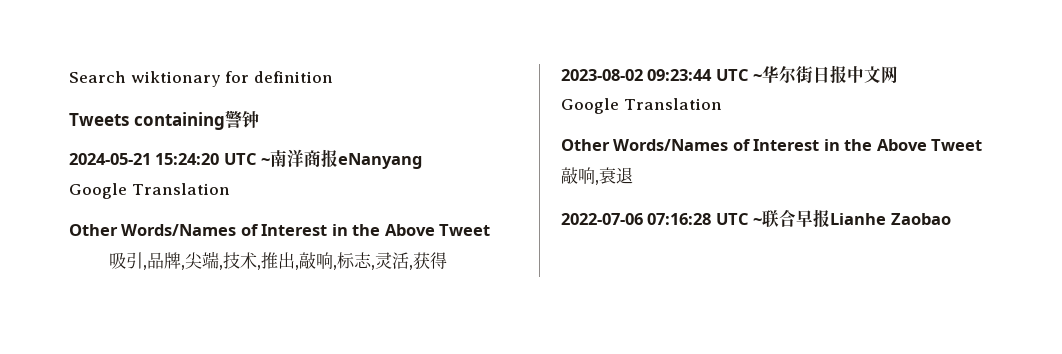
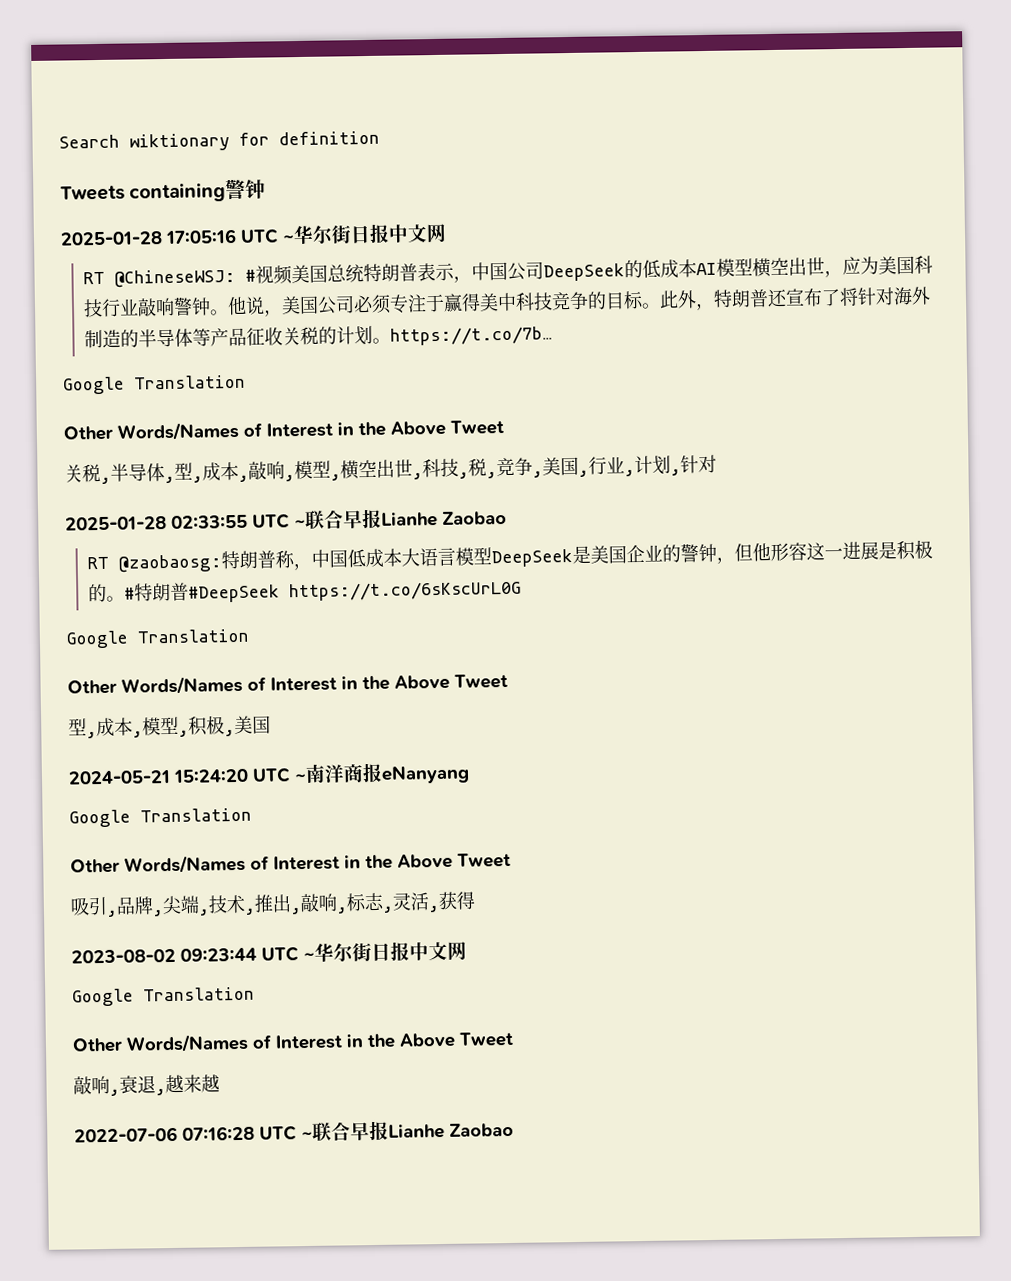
+ 2025-01-28 17:05:16 UTC ~华尔街日报中文网
+ RT @ChineseWSJ: #视频美国总统特朗普表示，中国公司DeepSeek的低成本AI模型横空出世，应为美国科技行业敲响警钟。他说，美国公司必须专注于赢得美中科技竞争的目标。此外，特朗普还宣布了将针对海外制造的半导体等产品征收关税的计划。https://t.co/7b…
+ Google Translation
+ Other Words/Names of Interest in the Above Tweet
+ 关税,半导体,型,成本,敲响,模型,横空出世,科技,税,竞争,美国,行业,计划,针对
+ 2025-01-28 02:33:55 UTC ~联合早报Lianhe Zaobao
+ RT @zaobaosg:特朗普称，中国低成本大语言模型DeepSeek是美国企业的警钟，但他形容这一进展是积极的。#特朗普#DeepSeek https://t.co/6sKscUrL0G
+ Google Translation
+ Other Words/Names of Interest in the Above Tweet
+ 型,成本,模型,积极,美国
- 敲响,衰退
+ 敲响,衰退,越来越

